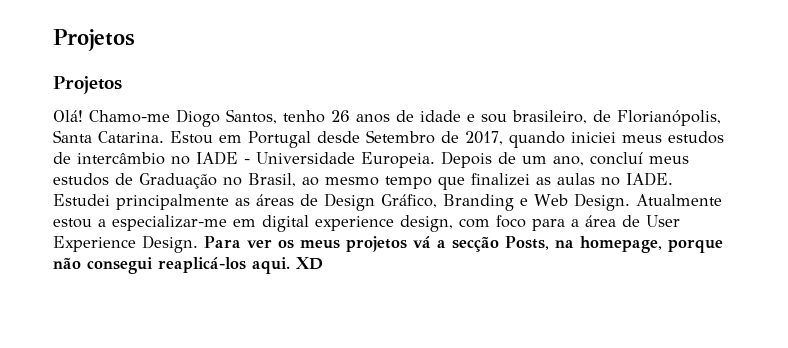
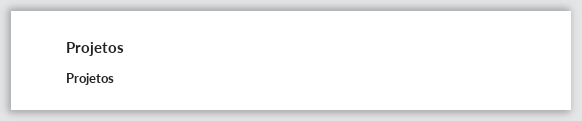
- Olá! Chamo-me Diogo Santos, tenho 26 anos de idade e sou brasileiro, de Florianópolis, Santa Catarina. Estou em Portugal desde Setembro de 2017, quando iniciei meus estudos de intercâmbio no IADE - Universidade Europeia. Depois de um ano, concluí meus estudos de Graduação no Brasil, ao mesmo tempo que finalizei as aulas no IADE. Estudei principalmente as áreas de Design Gráfico, Branding e Web Design. Atualmente estou a especializar-me em digital experience design, com foco para a área de User Experience Design. Para ver os meus projetos vá a secção Posts, na homepage, porque não consegui reaplicá-los aqui. XD

